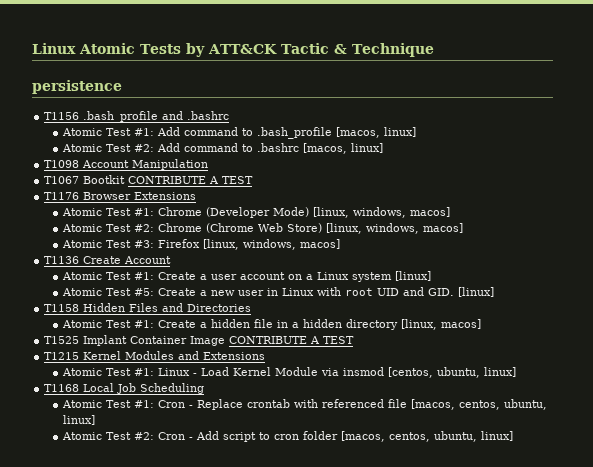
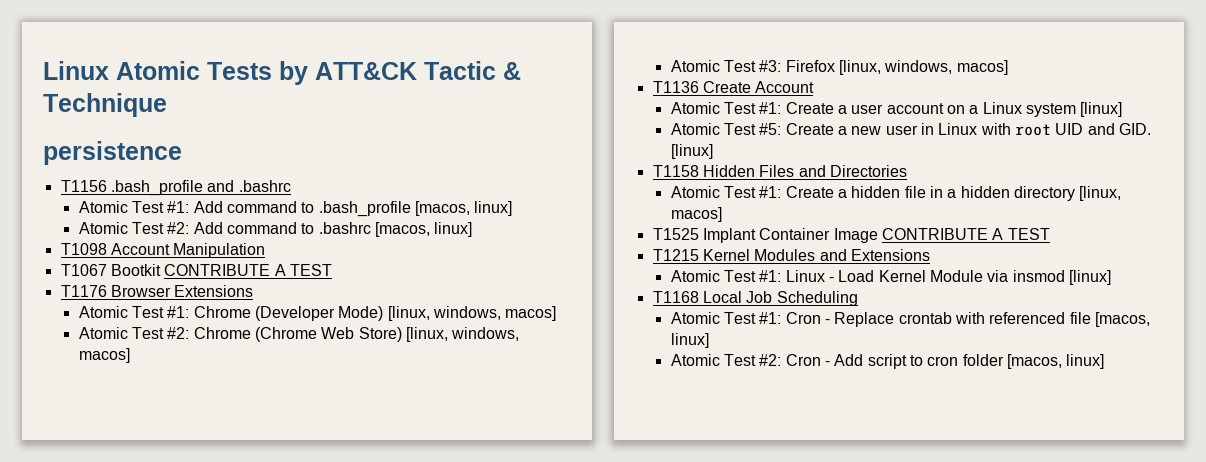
- Atomic Test #1: Linux - Load Kernel Module via insmod [centos, ubuntu, linux]
+ Atomic Test #1: Linux - Load Kernel Module via insmod [linux]
- Atomic Test #1: Cron - Replace crontab with referenced file [macos, centos, ubuntu, linux]
+ Atomic Test #1: Cron - Replace crontab with referenced file [macos, linux]
- Atomic Test #2: Cron - Add script to cron folder [macos, centos, ubuntu, linux]
+ Atomic Test #2: Cron - Add script to cron folder [macos, linux]

